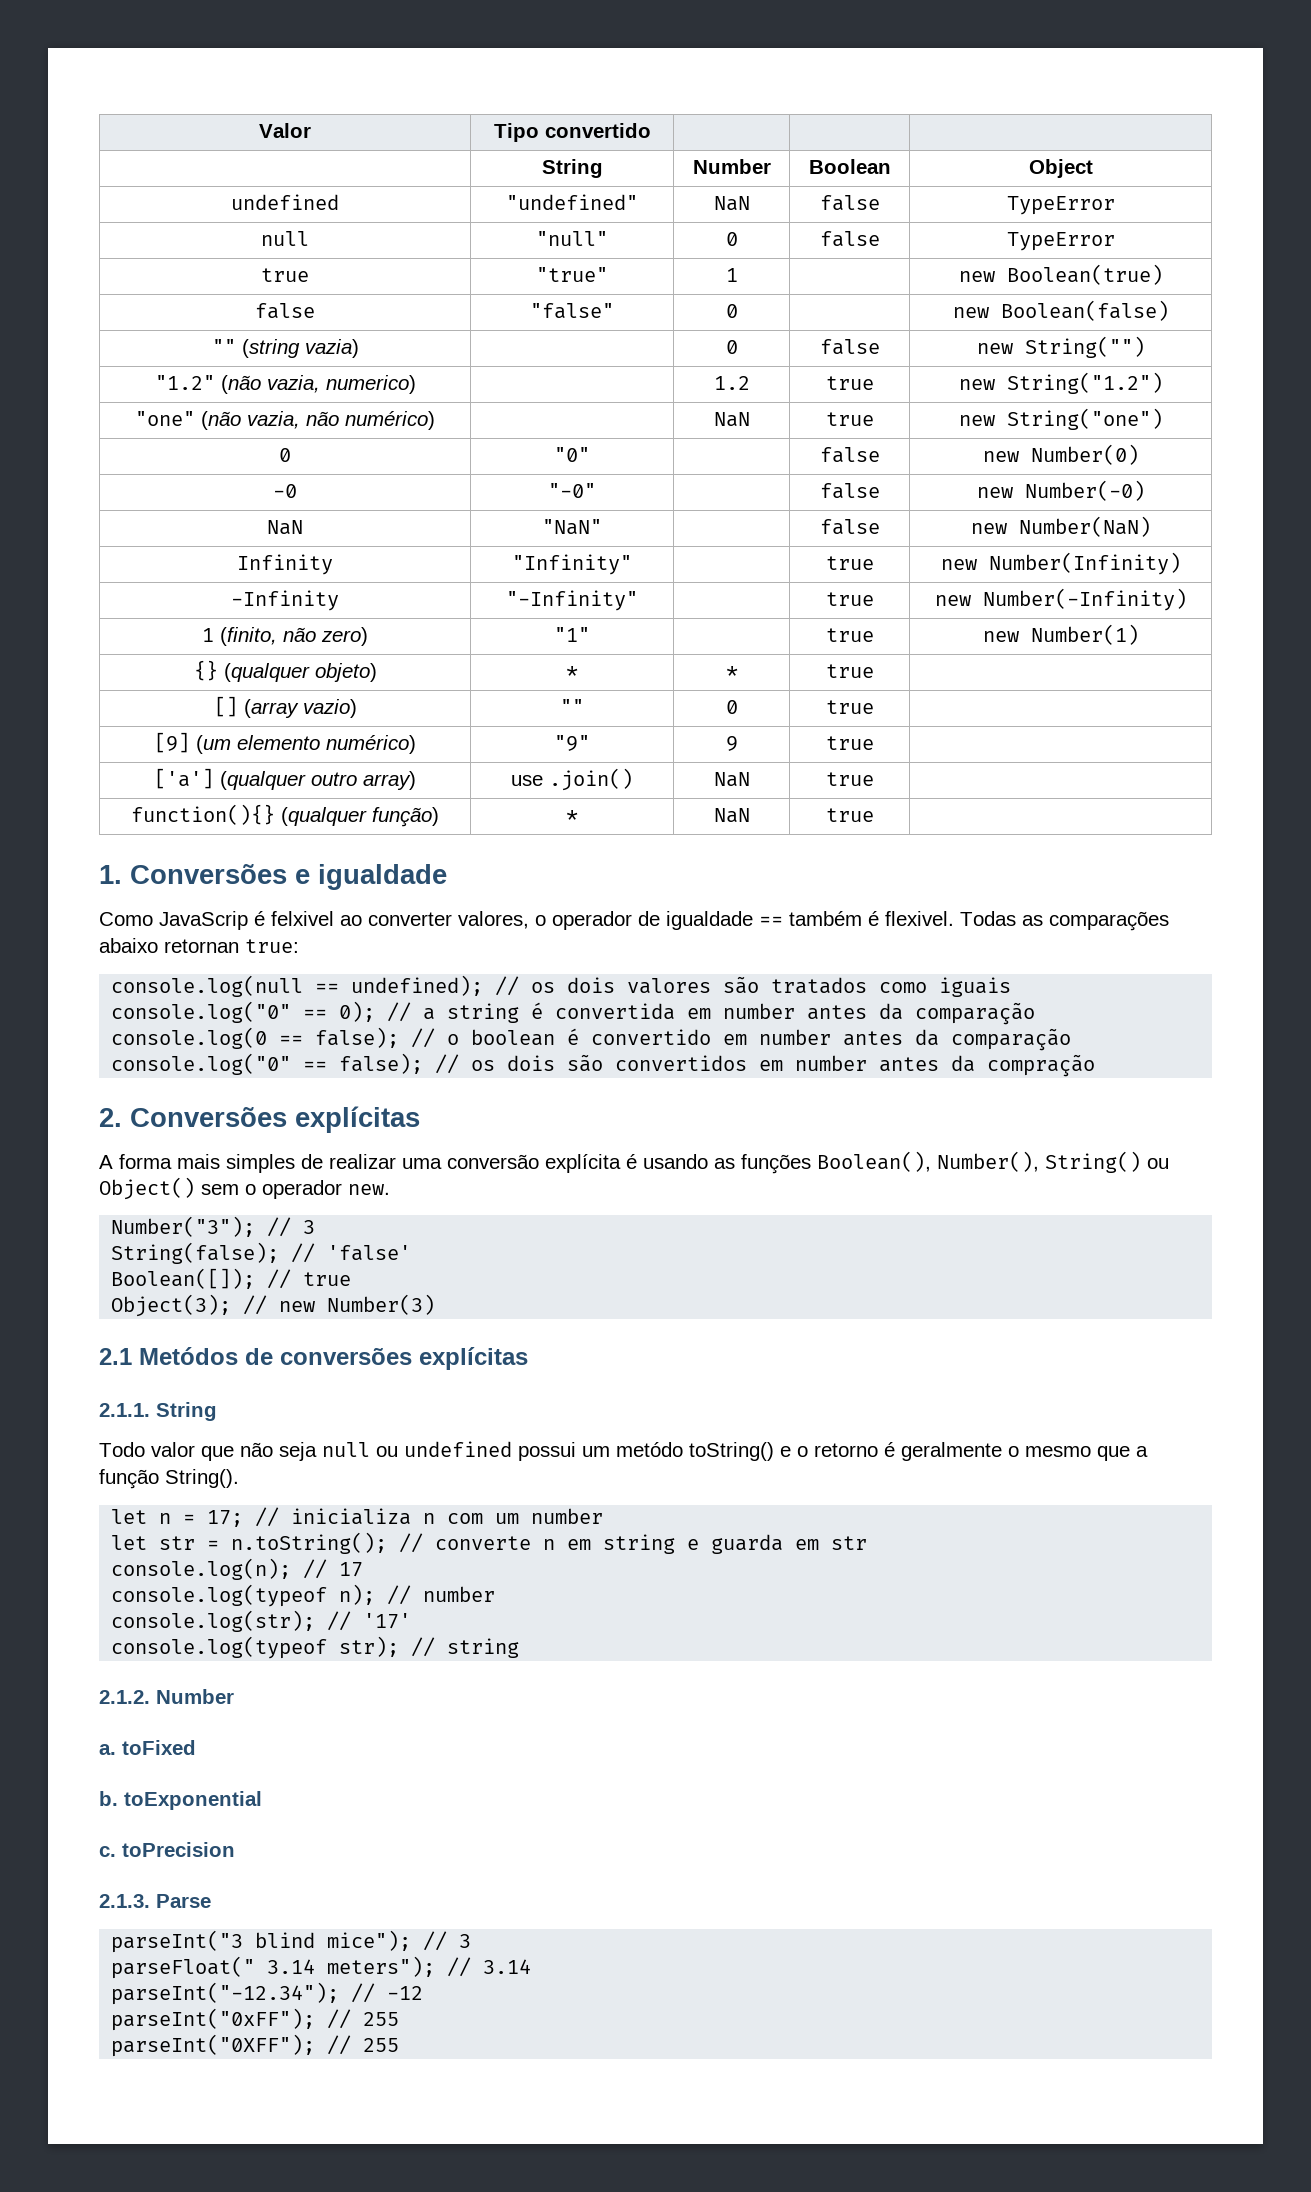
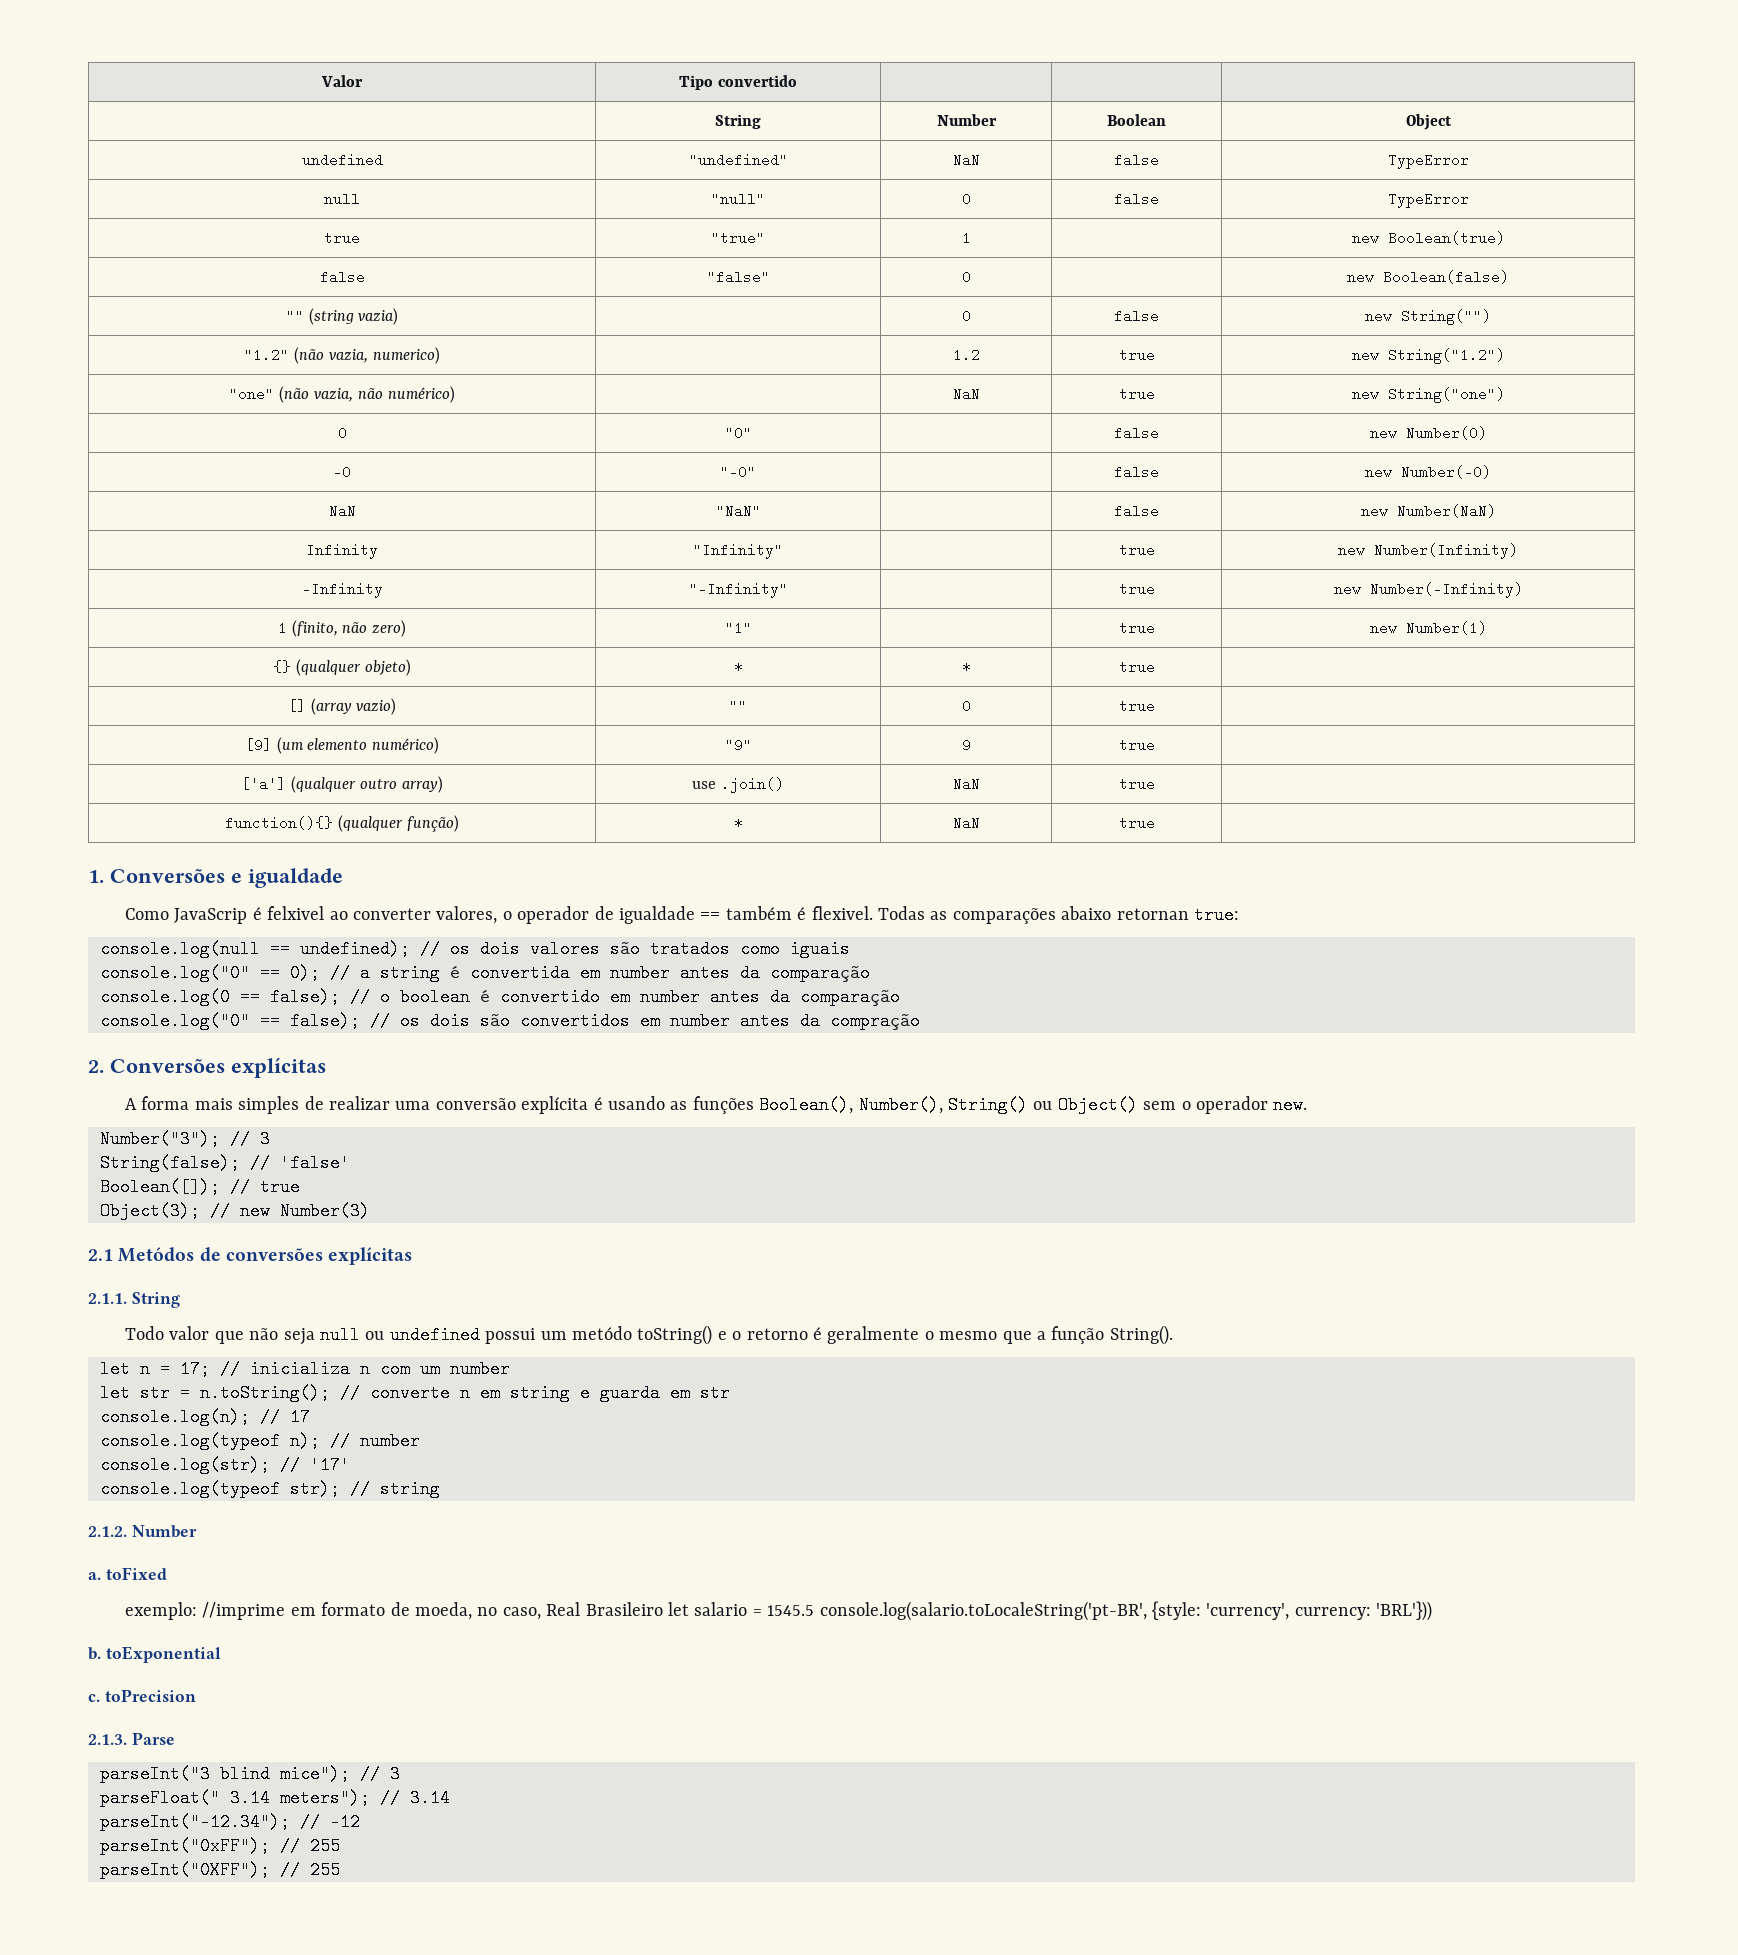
+ exemplo: //imprime em formato de moeda, no caso, Real Brasileiro let salario = 1545.5 console.log(salario.toLocaleString('pt-BR', {style: 'currency', currency: 'BRL'}))

